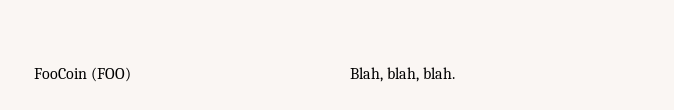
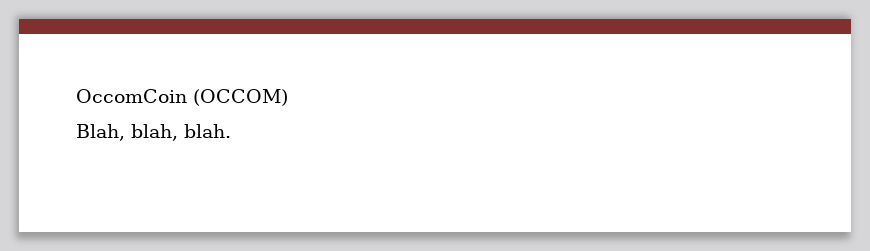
- FooCoin (FOO)
+ OccomCoin (OCCOM)

